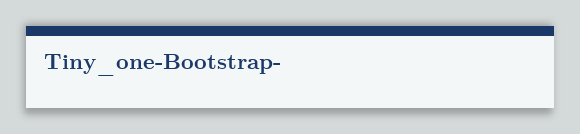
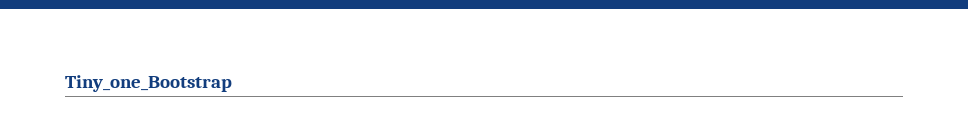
- Tiny_one-Bootstrap-
+ Tiny_one_Bootstrap

